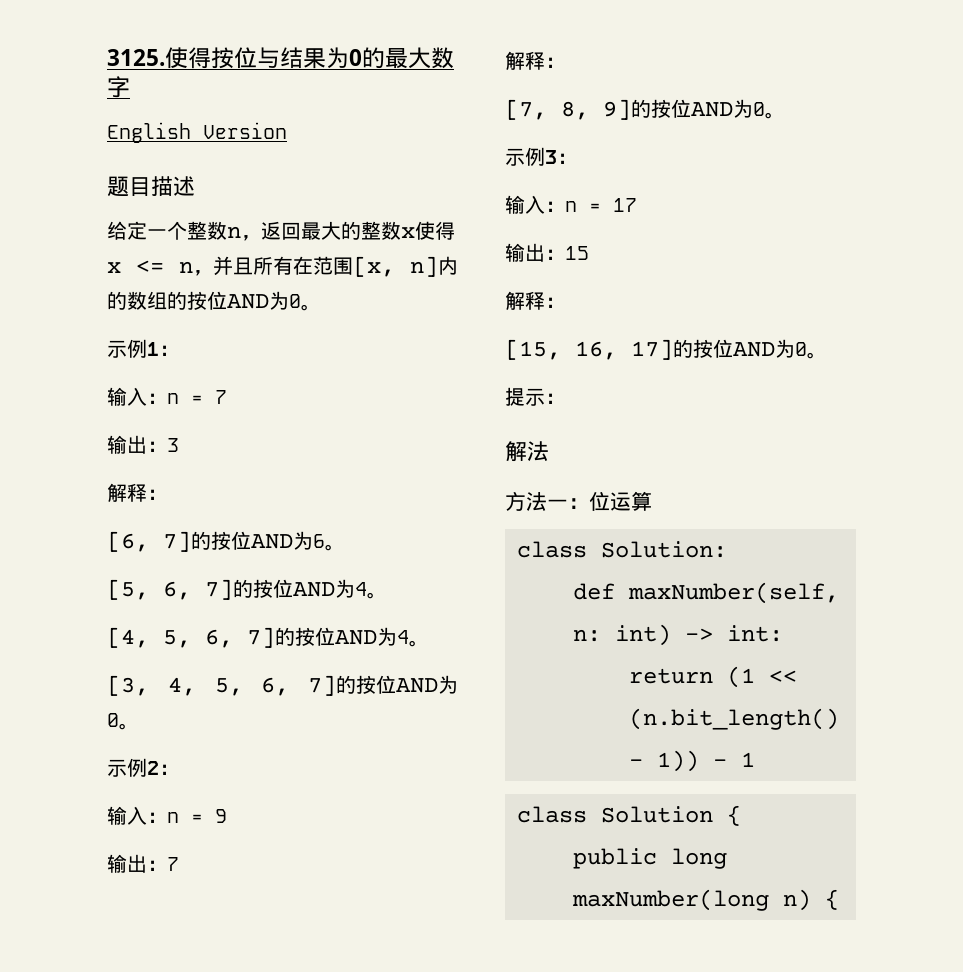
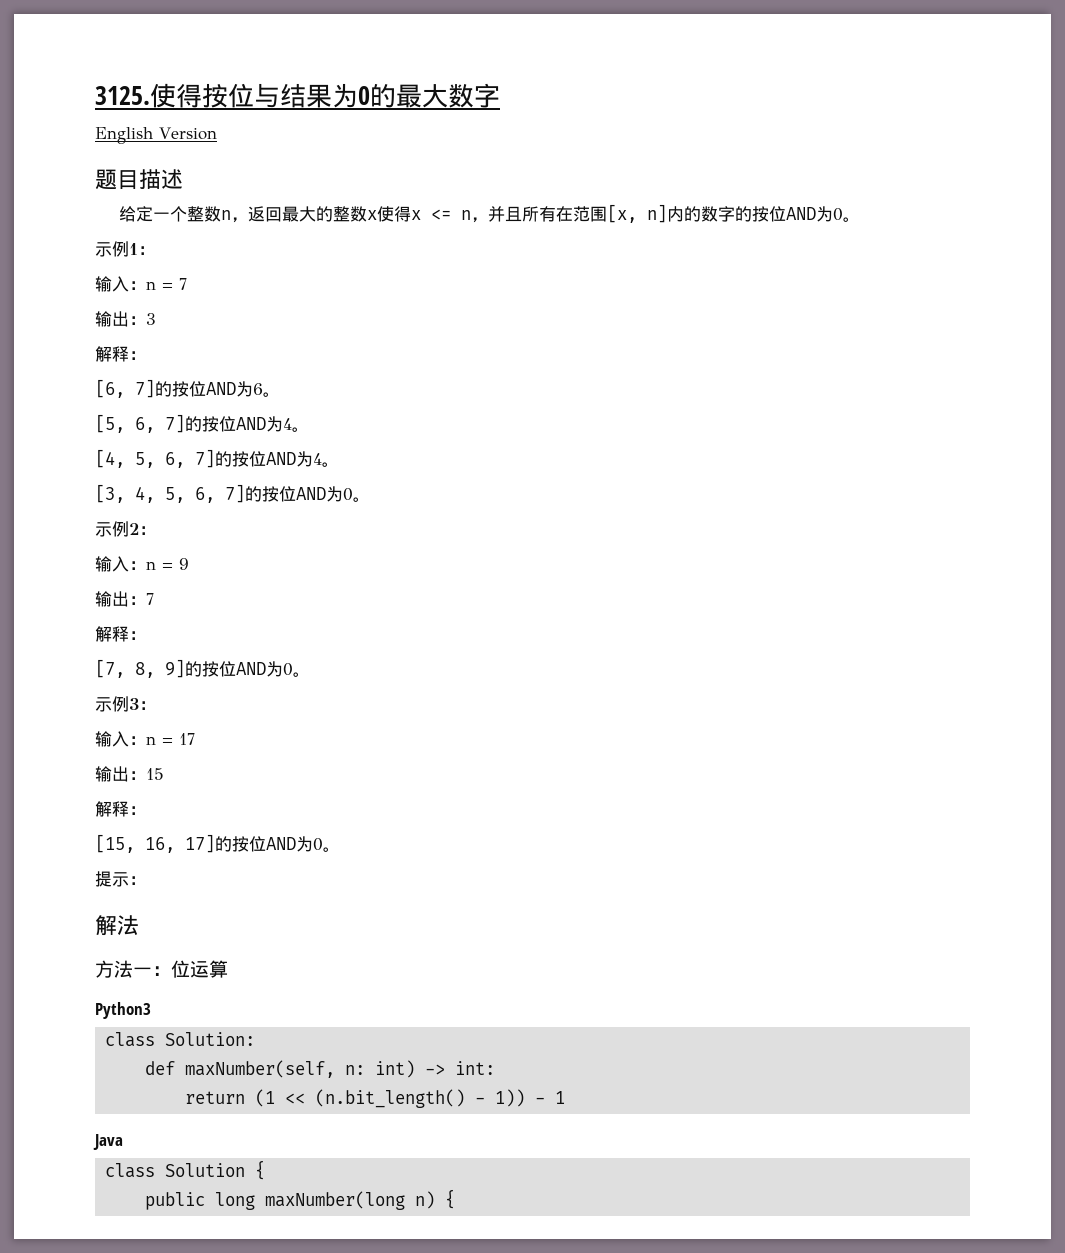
- 给定一个整数n，返回最大的整数x使得x <= n，并且所有在范围[x, n]内的数组的按位AND为0。
+ 给定一个整数n，返回最大的整数x使得x <= n，并且所有在范围[x, n]内的数字的按位AND为0。
+ Python3
+ Java

